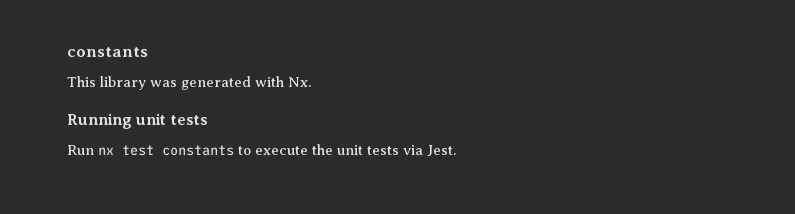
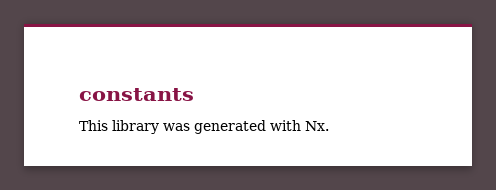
- Running unit tests
- Run nx test constants to execute the unit tests via Jest.

